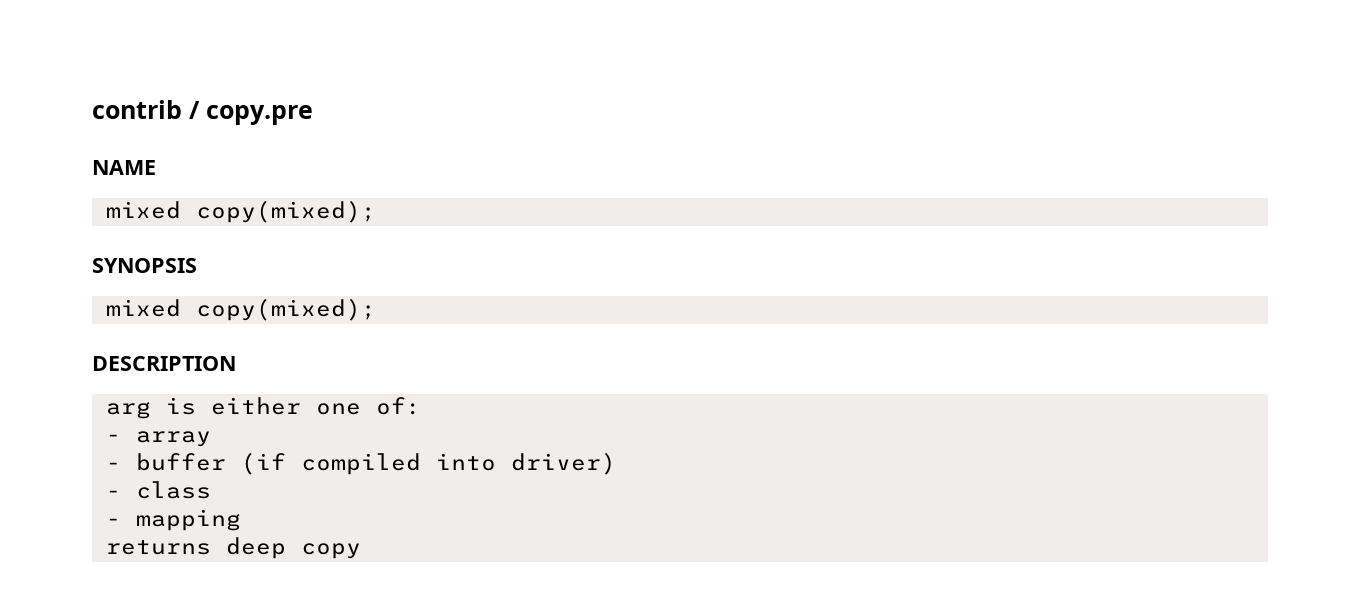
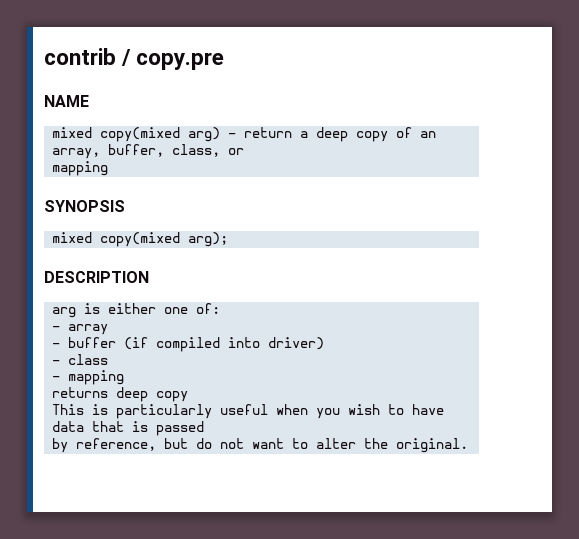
  NAME
- mixed copy(mixed);
+ mixed copy(mixed arg) - return a deep copy of an array, buffer, class, or
+ mapping
  SYNOPSIS
- mixed copy(mixed);
+ mixed copy(mixed arg);
+ This is particularly useful when you wish to have data that is passed
+ by reference, but do not want to alter the original.

